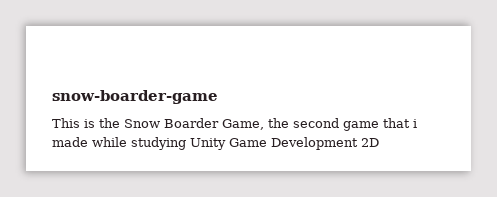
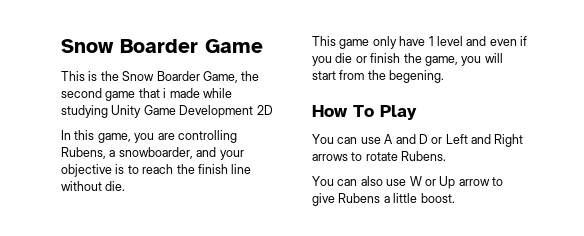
- snow-boarder-game
+ Snow Boarder Game
+ In this game, you are controlling Rubens, a snowboarder, and your objective is to reach the finish line without die.
+ This game only have 1 level and even if you die or finish the game, you will start from the begening.
+ How To Play
+ You can use A and D or Left and Right arrows to rotate Rubens.
+ You can also use W or Up arrow to give Rubens a little boost.

